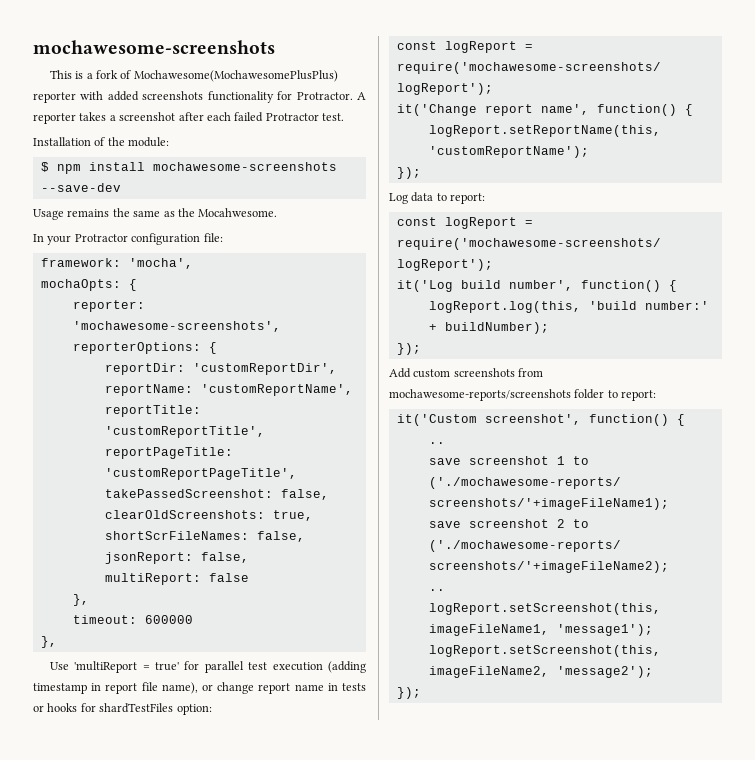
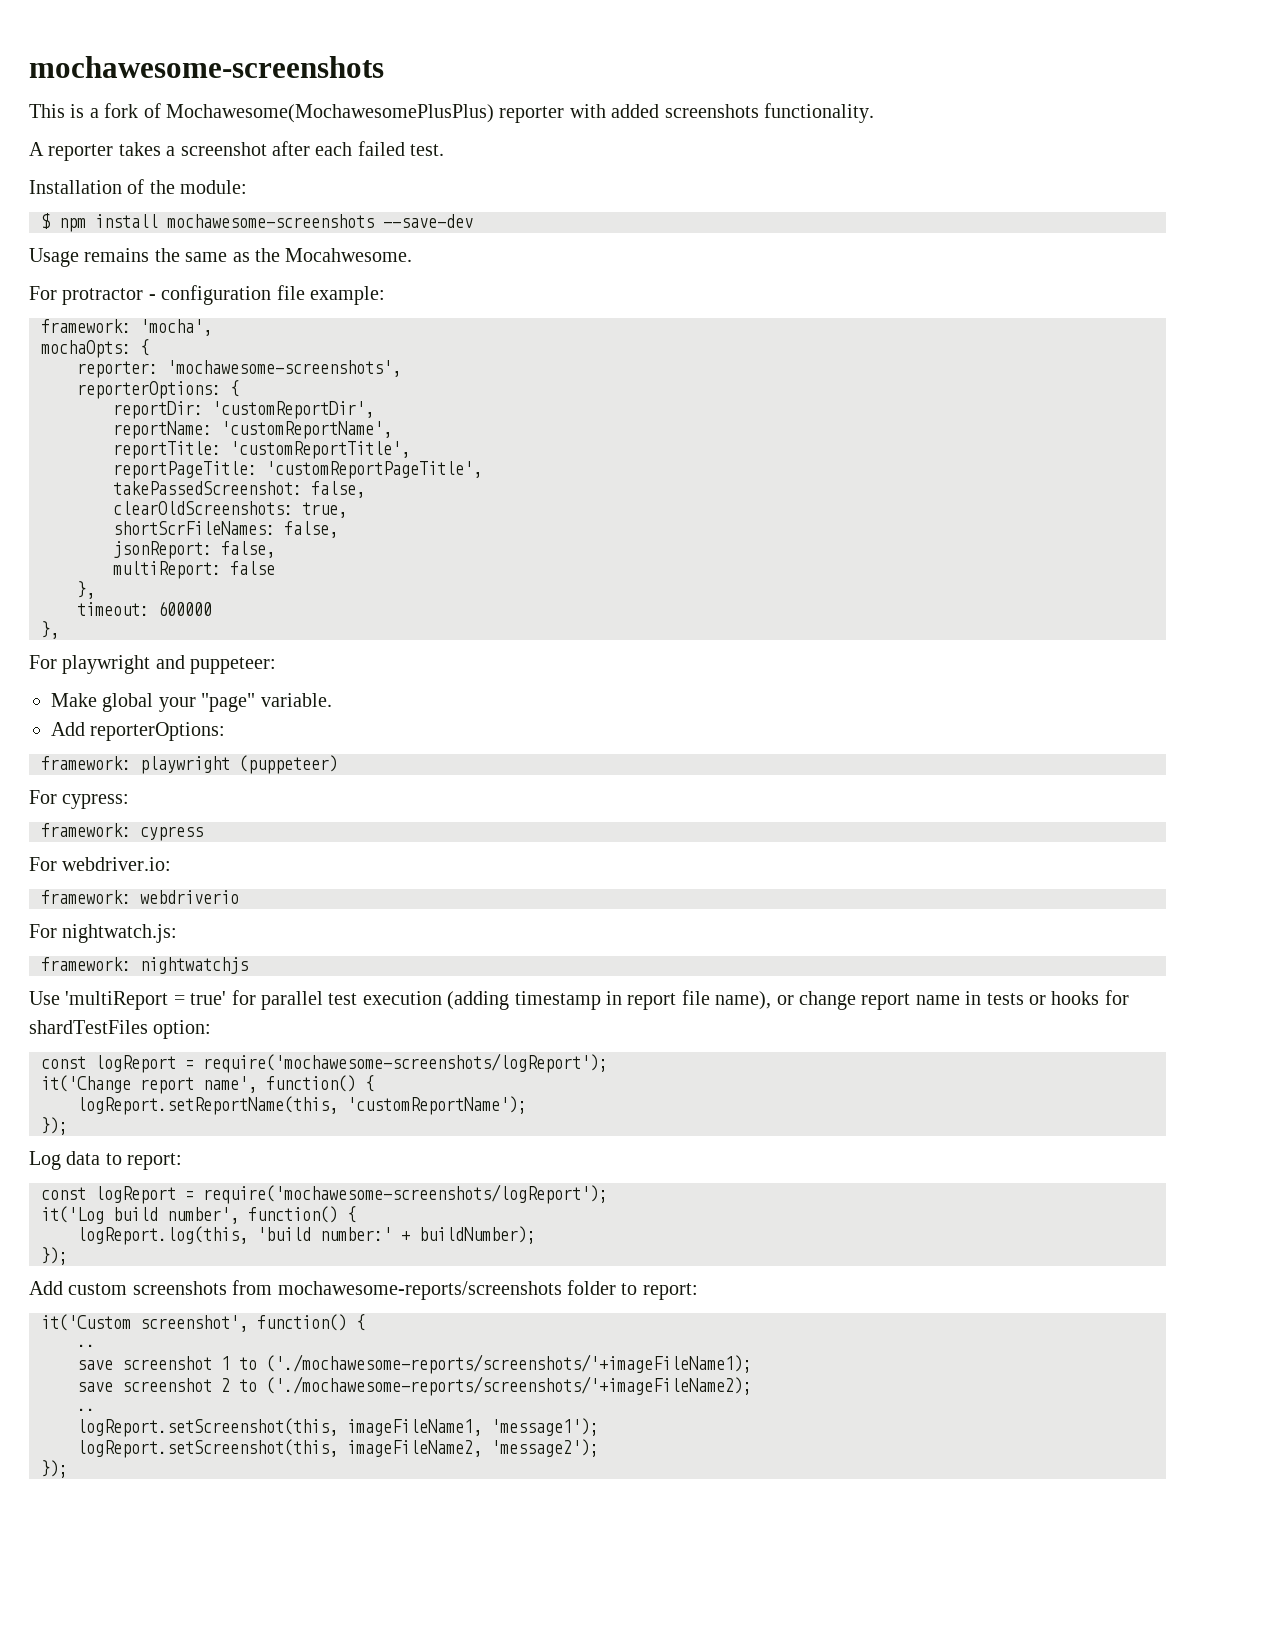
- This is a fork of Mochawesome(MochawesomePlusPlus) reporter with added screenshots functionality for Protractor. A reporter takes a screenshot after each failed Protractor test.
+ This is a fork of Mochawesome(MochawesomePlusPlus) reporter with added screenshots functionality.
+ A reporter takes a screenshot after each failed test.
- In your Protractor configuration file:
+ For protractor - configuration file example:
+ For playwright and puppeteer:
+ Make global your "page" variable.
+ Add reporterOptions:
+ framework: playwright (puppeteer)
+ For cypress:
+ framework: cypress
+ For webdriver.io:
+ framework: webdriverio
+ For nightwatch.js:
+ framework: nightwatchjs

